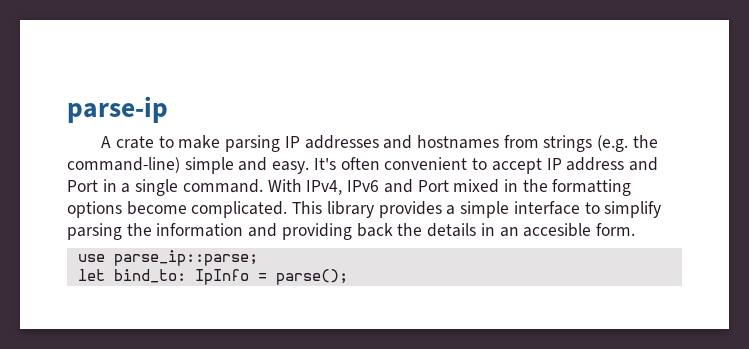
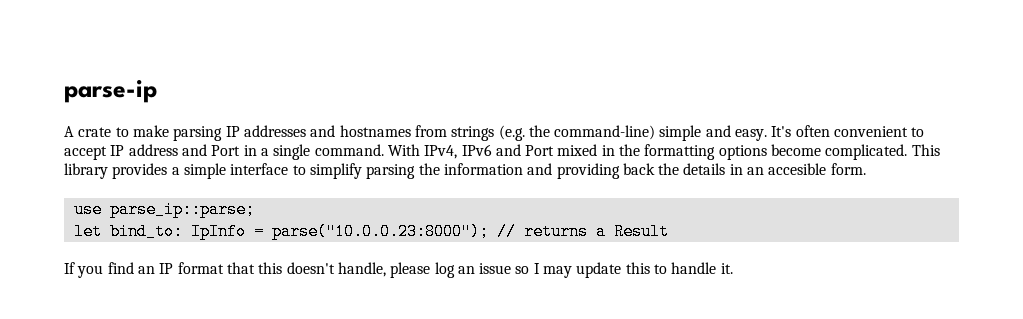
- let bind_to: IpInfo = parse();
+ let bind_to: IpInfo = parse("10.0.0.23:8000"); // returns a Result
+ If you find an IP format that this doesn't handle, please log an issue so I may update this to handle it.

